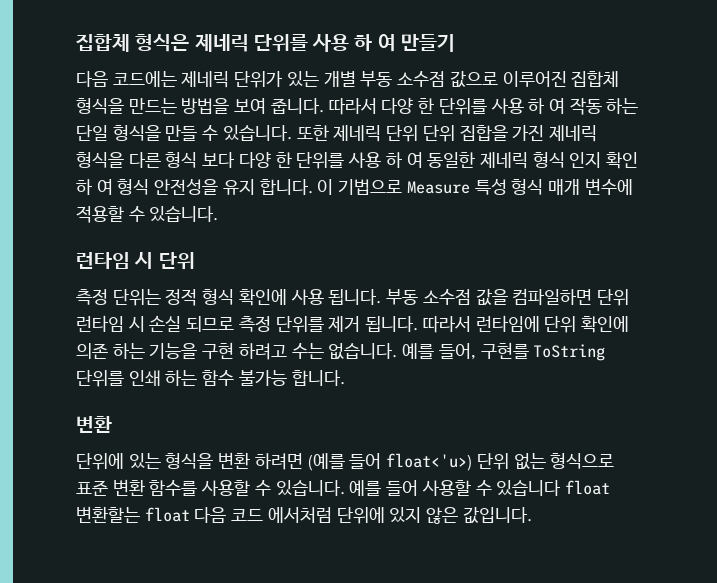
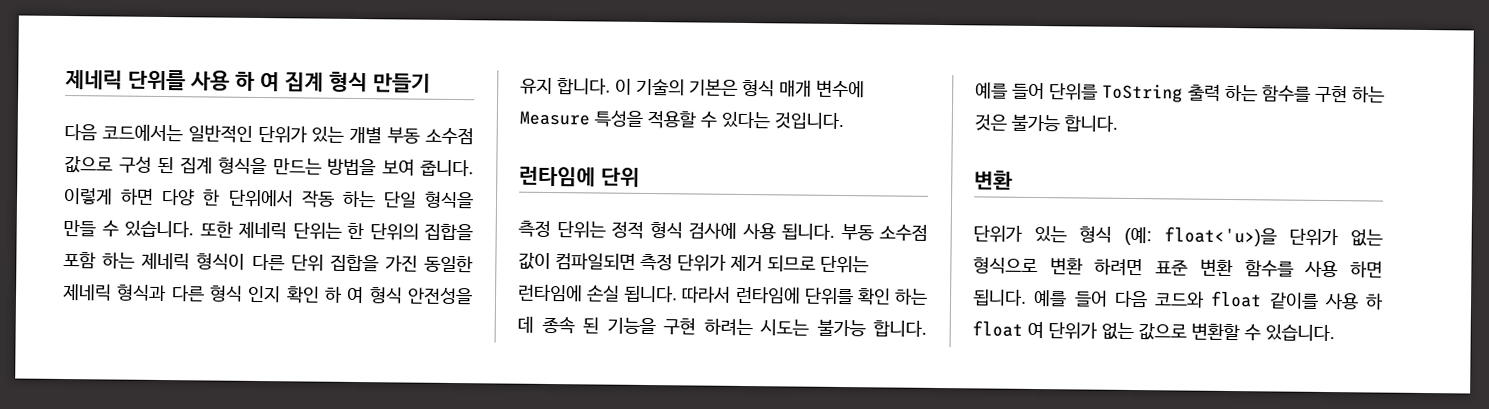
- 집합체 형식은 제네릭 단위를 사용 하 여 만들기
+ 제네릭 단위를 사용 하 여 집계 형식 만들기
- 다음 코드에는 제네릭 단위가 있는 개별 부동 소수점 값으로 이루어진 집합체 형식을 만드는 방법을 보여 줍니다.
+ 다음 코드에서는 일반적인 단위가 있는 개별 부동 소수점 값으로 구성 된 집계 형식을 만드는 방법을 보여 줍니다.
- 따라서 다양 한 단위를 사용 하 여 작동 하는 단일 형식을 만들 수 있습니다.
+ 이렇게 하면 다양 한 단위에서 작동 하는 단일 형식을 만들 수 있습니다.
- 또한 제네릭 단위 단위 집합을 가진 제네릭 형식을 다른 형식 보다 다양 한 단위를 사용 하 여 동일한 제네릭 형식 인지 확인 하 여 형식 안전성을 유지 합니다.
+ 또한 제네릭 단위는 한 단위의 집합을 포함 하는 제네릭 형식이 다른 단위 집합을 가진 동일한 제네릭 형식과 다른 형식 인지 확인 하 여 형식 안전성을 유지 합니다.
- 이 기법으로 Measure 특성 형식 매개 변수에 적용할 수 있습니다.
- 런타임 시 단위
+ 이 기술의 기본은 형식 매개 변수에 Measure 특성을 적용할 수 있다는 것입니다.
+ 런타임에 단위
- 측정 단위는 정적 형식 확인에 사용 됩니다.
+ 측정 단위는 정적 형식 검사에 사용 됩니다.
- 부동 소수점 값을 컴파일하면 단위 런타임 시 손실 되므로 측정 단위를 제거 됩니다. 따라서 런타임에 단위 확인에 의존 하는 기능을 구현 하려고 수는 없습니다. 예를 들어, 구현를 ToString 단위를 인쇄 하는 함수 불가능 합니다.
+ 부동 소수점 값이 컴파일되면 측정 단위가 제거 되므로 단위는 런타임에 손실 됩니다. 따라서 런타임에 단위를 확인 하는 데 종속 된 기능을 구현 하려는 시도는 불가능 합니다. 예를 들어 단위를 ToString 출력 하는 함수를 구현 하는 것은 불가능 합니다.
  변환
- 단위에 있는 형식을 변환 하려면 (예를 들어 float<'u>) 단위 없는 형식으로 표준 변환 함수를 사용할 수 있습니다. 예를 들어 사용할 수 있습니다 float 변환할는 float 다음 코드 에서처럼 단위에 있지 않은 값입니다.
+ 단위가 있는 형식 (예: float<'u>)을 단위가 없는 형식으로 변환 하려면 표준 변환 함수를 사용 하면 됩니다. 예를 들어 다음 코드와 float 같이를 사용 하 float 여 단위가 없는 값으로 변환할 수 있습니다.

